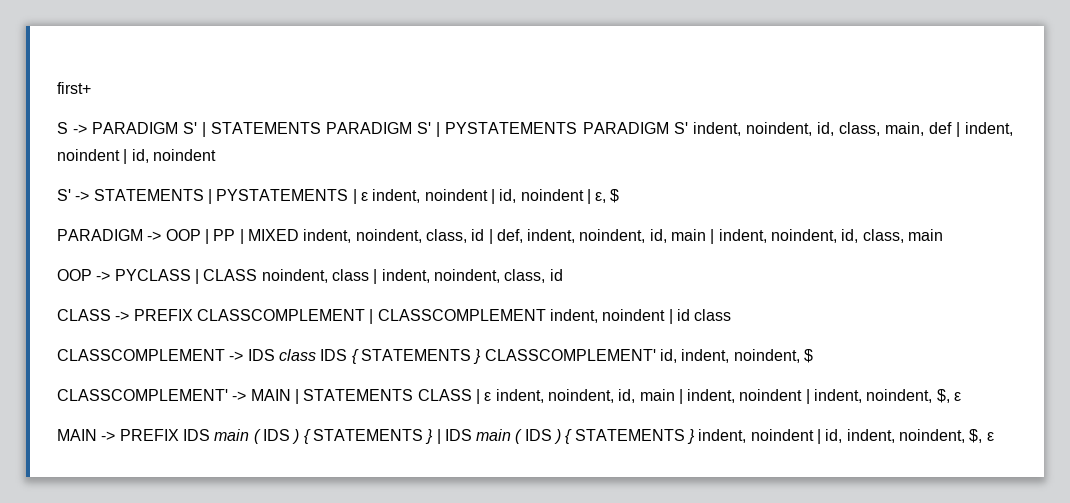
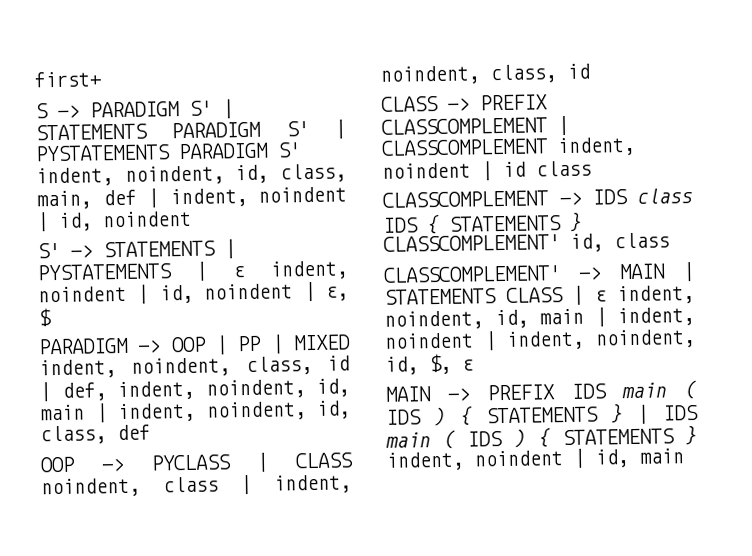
- PARADIGM -> OOP | PP | MIXED indent, noindent, class, id | def, indent, noindent, id, main | indent, noindent, id, class, main
+ PARADIGM -> OOP | PP | MIXED indent, noindent, class, id | def, indent, noindent, id, main | indent, noindent, id, class, def
- CLASSCOMPLEMENT -> IDS class IDS { STATEMENTS } CLASSCOMPLEMENT' id, indent, noindent, $
+ CLASSCOMPLEMENT -> IDS class IDS { STATEMENTS } CLASSCOMPLEMENT' id, class
- CLASSCOMPLEMENT' -> MAIN | STATEMENTS CLASS | ε indent, noindent, id, main | indent, noindent | indent, noindent, $, ε
+ CLASSCOMPLEMENT' -> MAIN | STATEMENTS CLASS | ε indent, noindent, id, main | indent, noindent | indent, noindent, id, $, ε
- MAIN -> PREFIX IDS main ( IDS ) { STATEMENTS } | IDS main ( IDS ) { STATEMENTS } indent, noindent | id, indent, noindent, $, ε
+ MAIN -> PREFIX IDS main ( IDS ) { STATEMENTS } | IDS main ( IDS ) { STATEMENTS } indent, noindent | id, main

